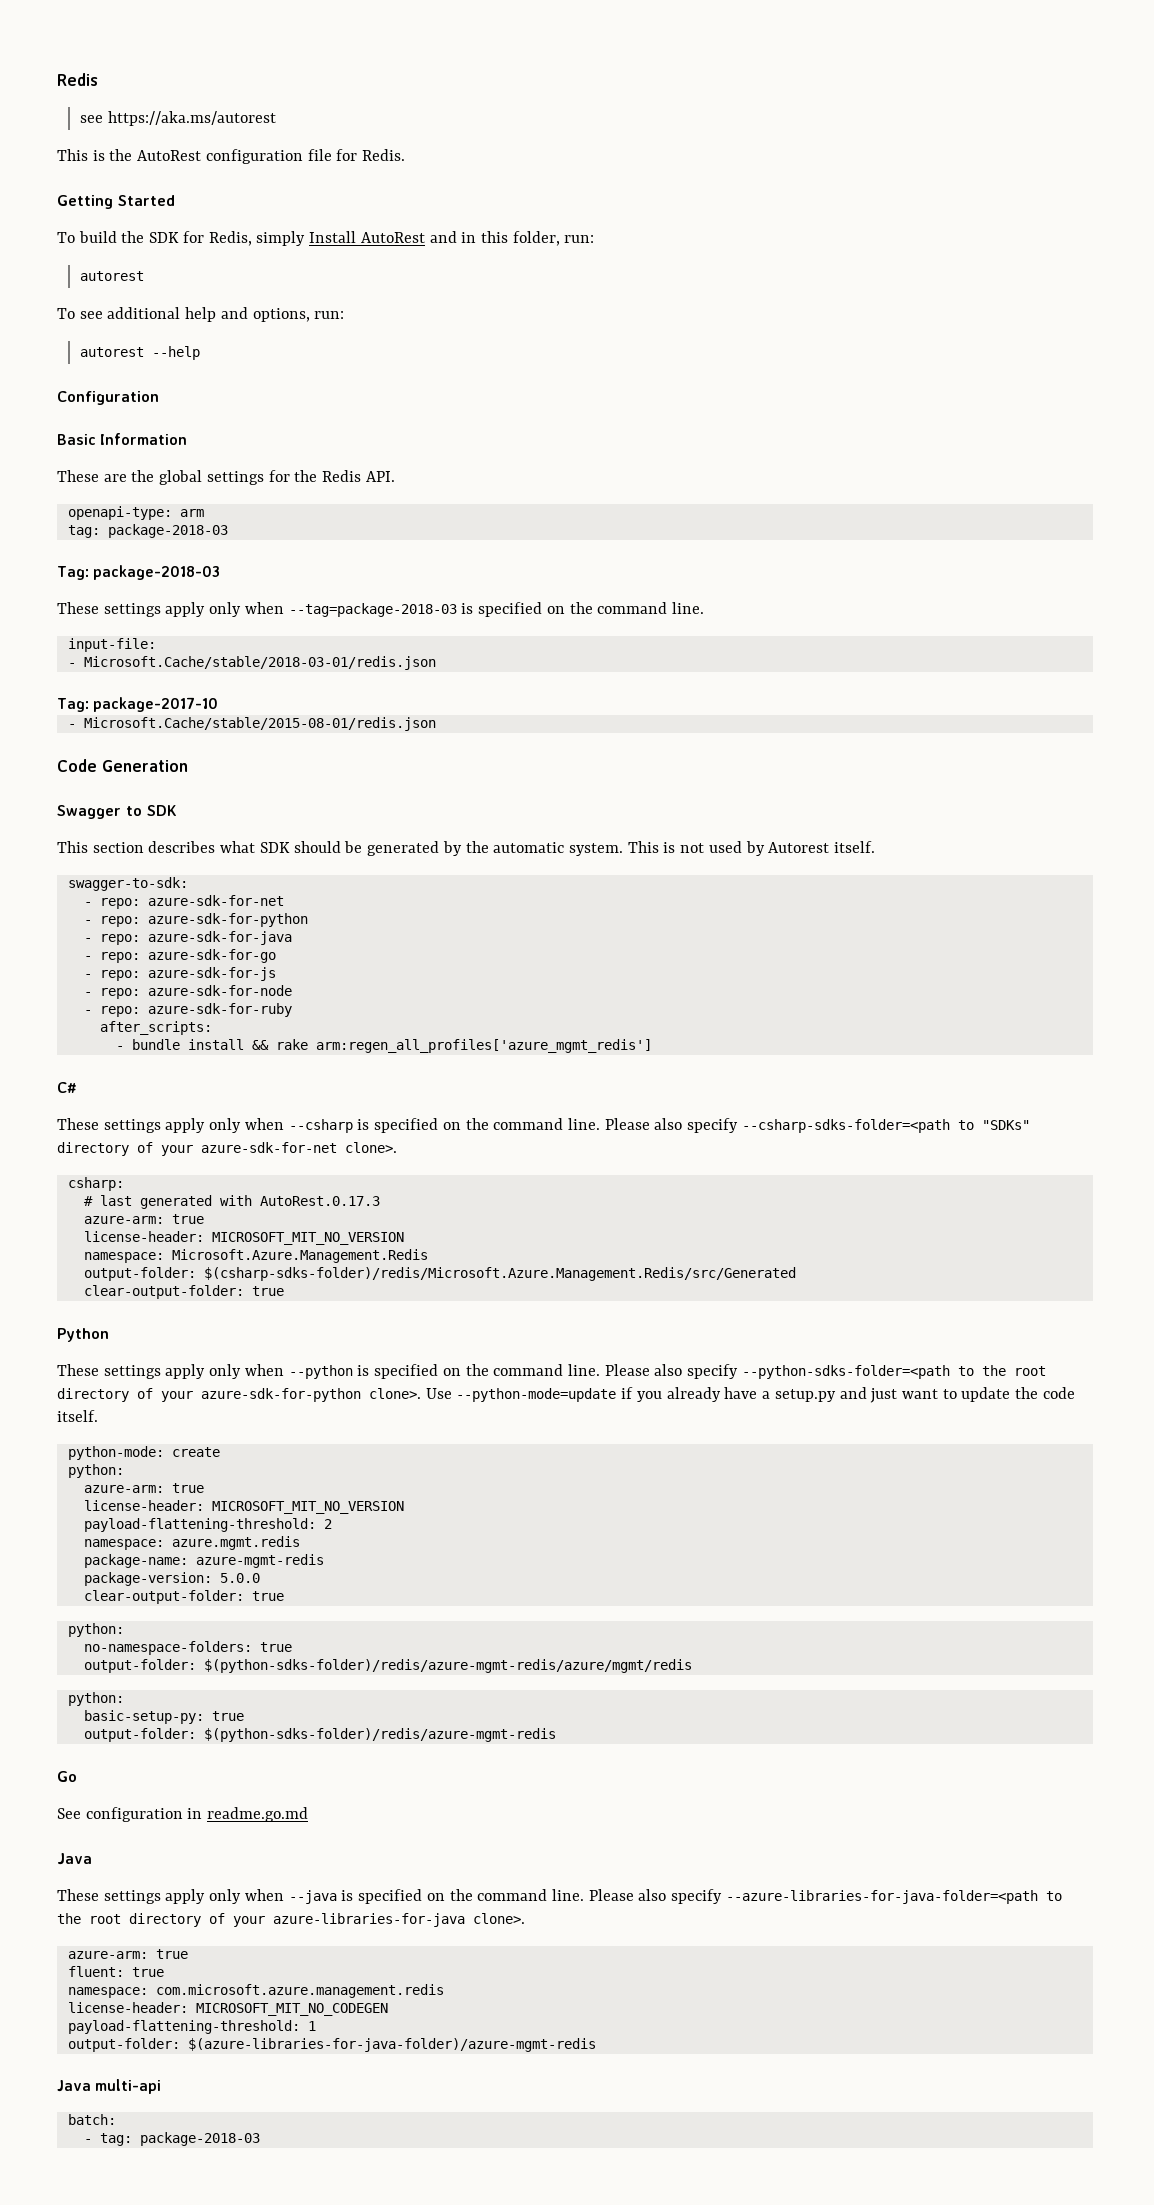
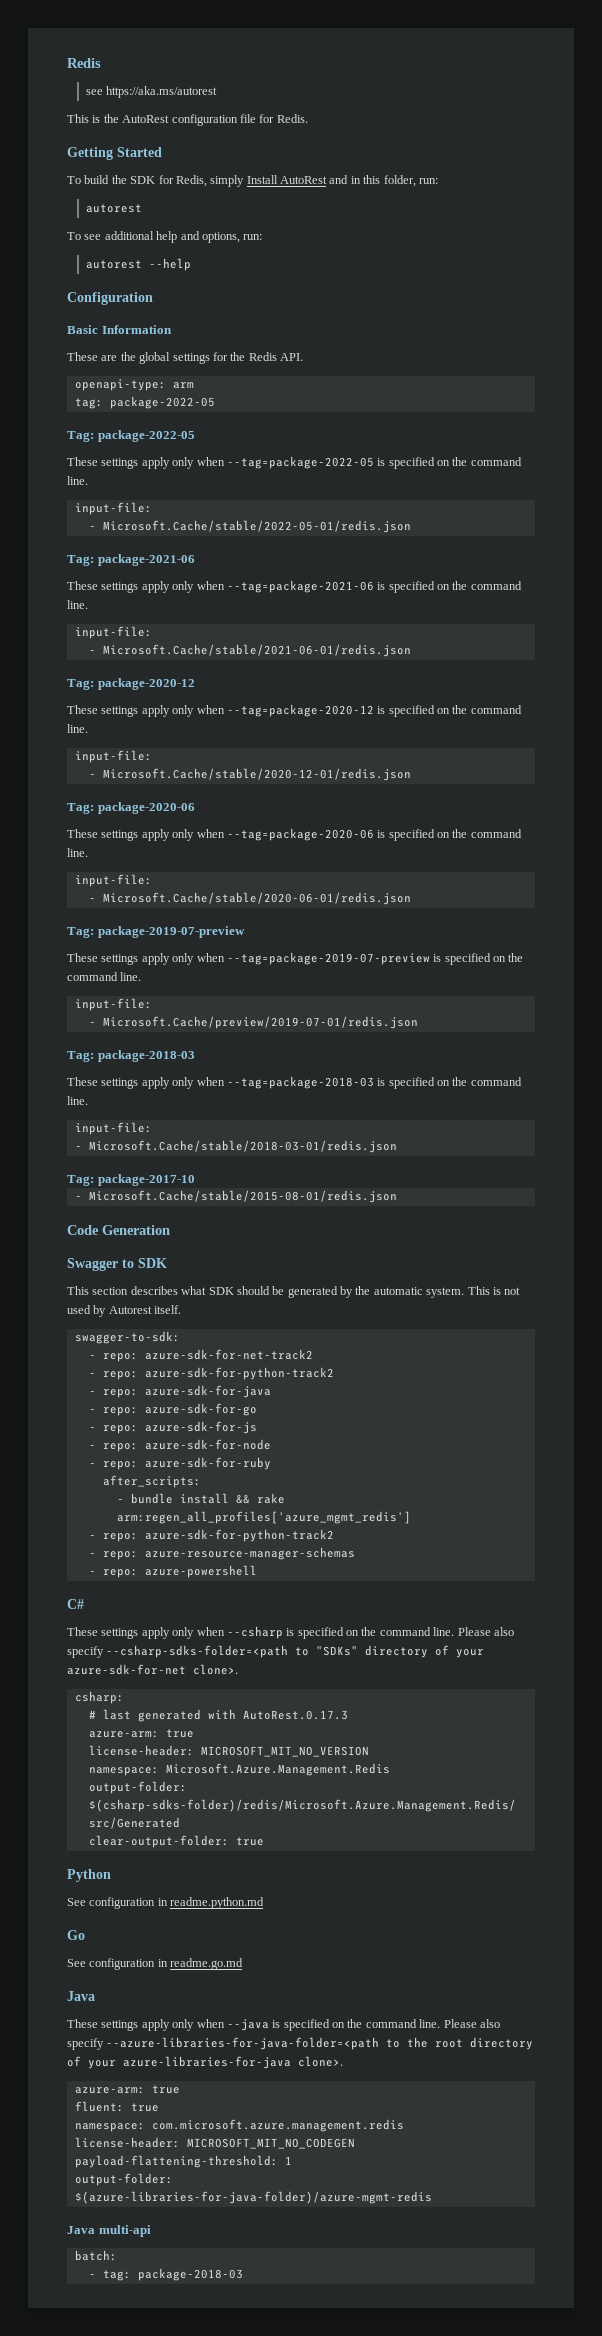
  openapi-type: arm
- tag: package-2018-03
+ tag: package-2022-05
+ Tag: package-2022-05
+ These settings apply only when --tag=package-2022-05 is specified on the command line.
+ input-file:
+ - Microsoft.Cache/stable/2022-05-01/redis.json
+ Tag: package-2021-06
+ These settings apply only when --tag=package-2021-06 is specified on the command line.
+ input-file:
+ - Microsoft.Cache/stable/2021-06-01/redis.json
+ Tag: package-2020-12
+ These settings apply only when --tag=package-2020-12 is specified on the command line.
+ input-file:
+ - Microsoft.Cache/stable/2020-12-01/redis.json
+ Tag: package-2020-06
+ These settings apply only when --tag=package-2020-06 is specified on the command line.
+ input-file:
+ - Microsoft.Cache/stable/2020-06-01/redis.json
+ Tag: package-2019-07-preview
+ These settings apply only when --tag=package-2019-07-preview is specified on the command line.
+ input-file:
+ - Microsoft.Cache/preview/2019-07-01/redis.json
- - repo: azure-sdk-for-net
- - repo: azure-sdk-for-python
+ - repo: azure-sdk-for-net-track2
+ - repo: azure-sdk-for-python-track2
  - bundle install && rake arm:regen_all_profiles['azure_mgmt_redis']
+ - repo: azure-sdk-for-python-track2
+ - repo: azure-resource-manager-schemas
+ - repo: azure-powershell
- These settings apply only when --python is specified on the command line. Please also specify --python-sdks-folder=<path to the root directory of your azure-sdk-for-python clone>. Use --python-mode=update if you already have a setup.py and just want to update the code itself.
- python-mode: create
- python:
- azure-arm: true
- license-header: MICROSOFT_MIT_NO_VERSION
- payload-flattening-threshold: 2
- namespace: azure.mgmt.redis
- package-name: azure-mgmt-redis
- package-version: 5.0.0
- clear-output-folder: true
- python:
- no-namespace-folders: true
- output-folder: $(python-sdks-folder)/redis/azure-mgmt-redis/azure/mgmt/redis
- python:
- basic-setup-py: true
- output-folder: $(python-sdks-folder)/redis/azure-mgmt-redis
+ See configuration in readme.python.md

